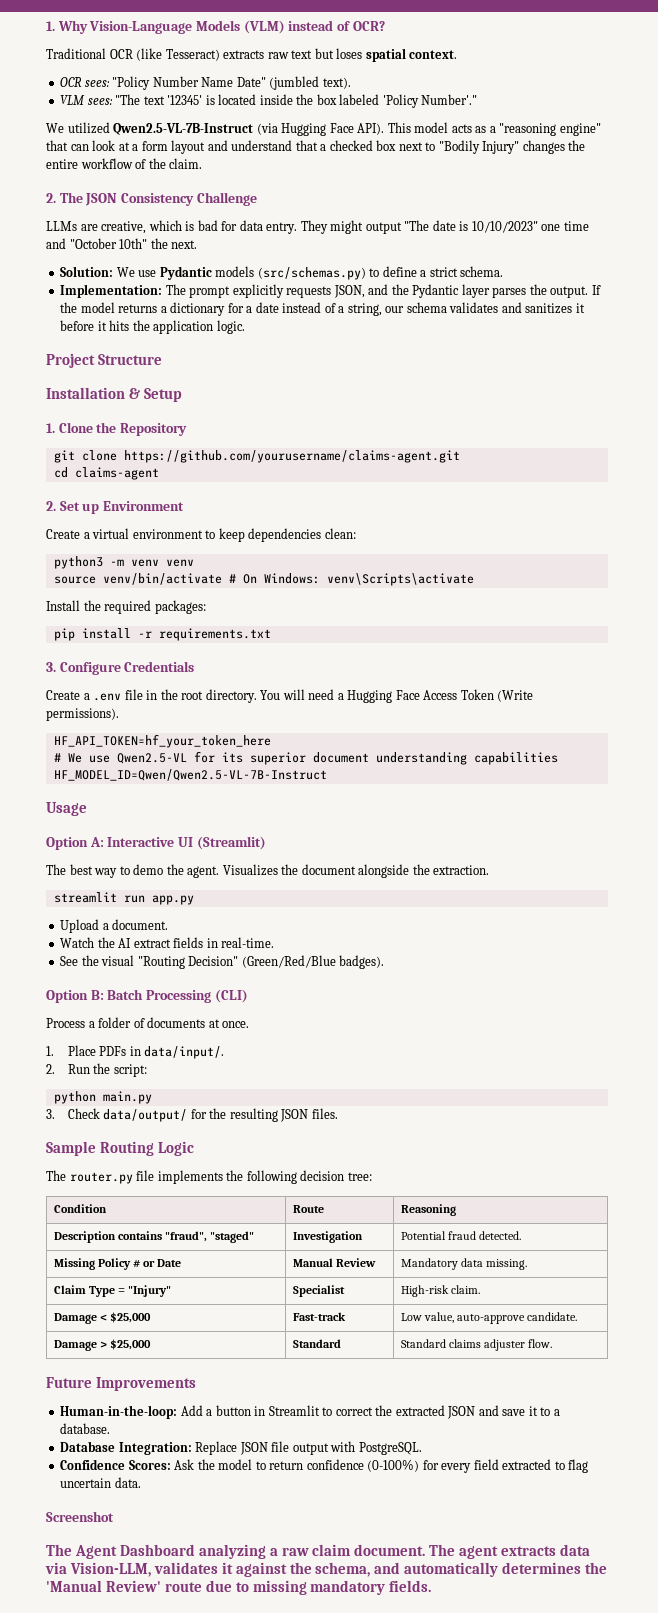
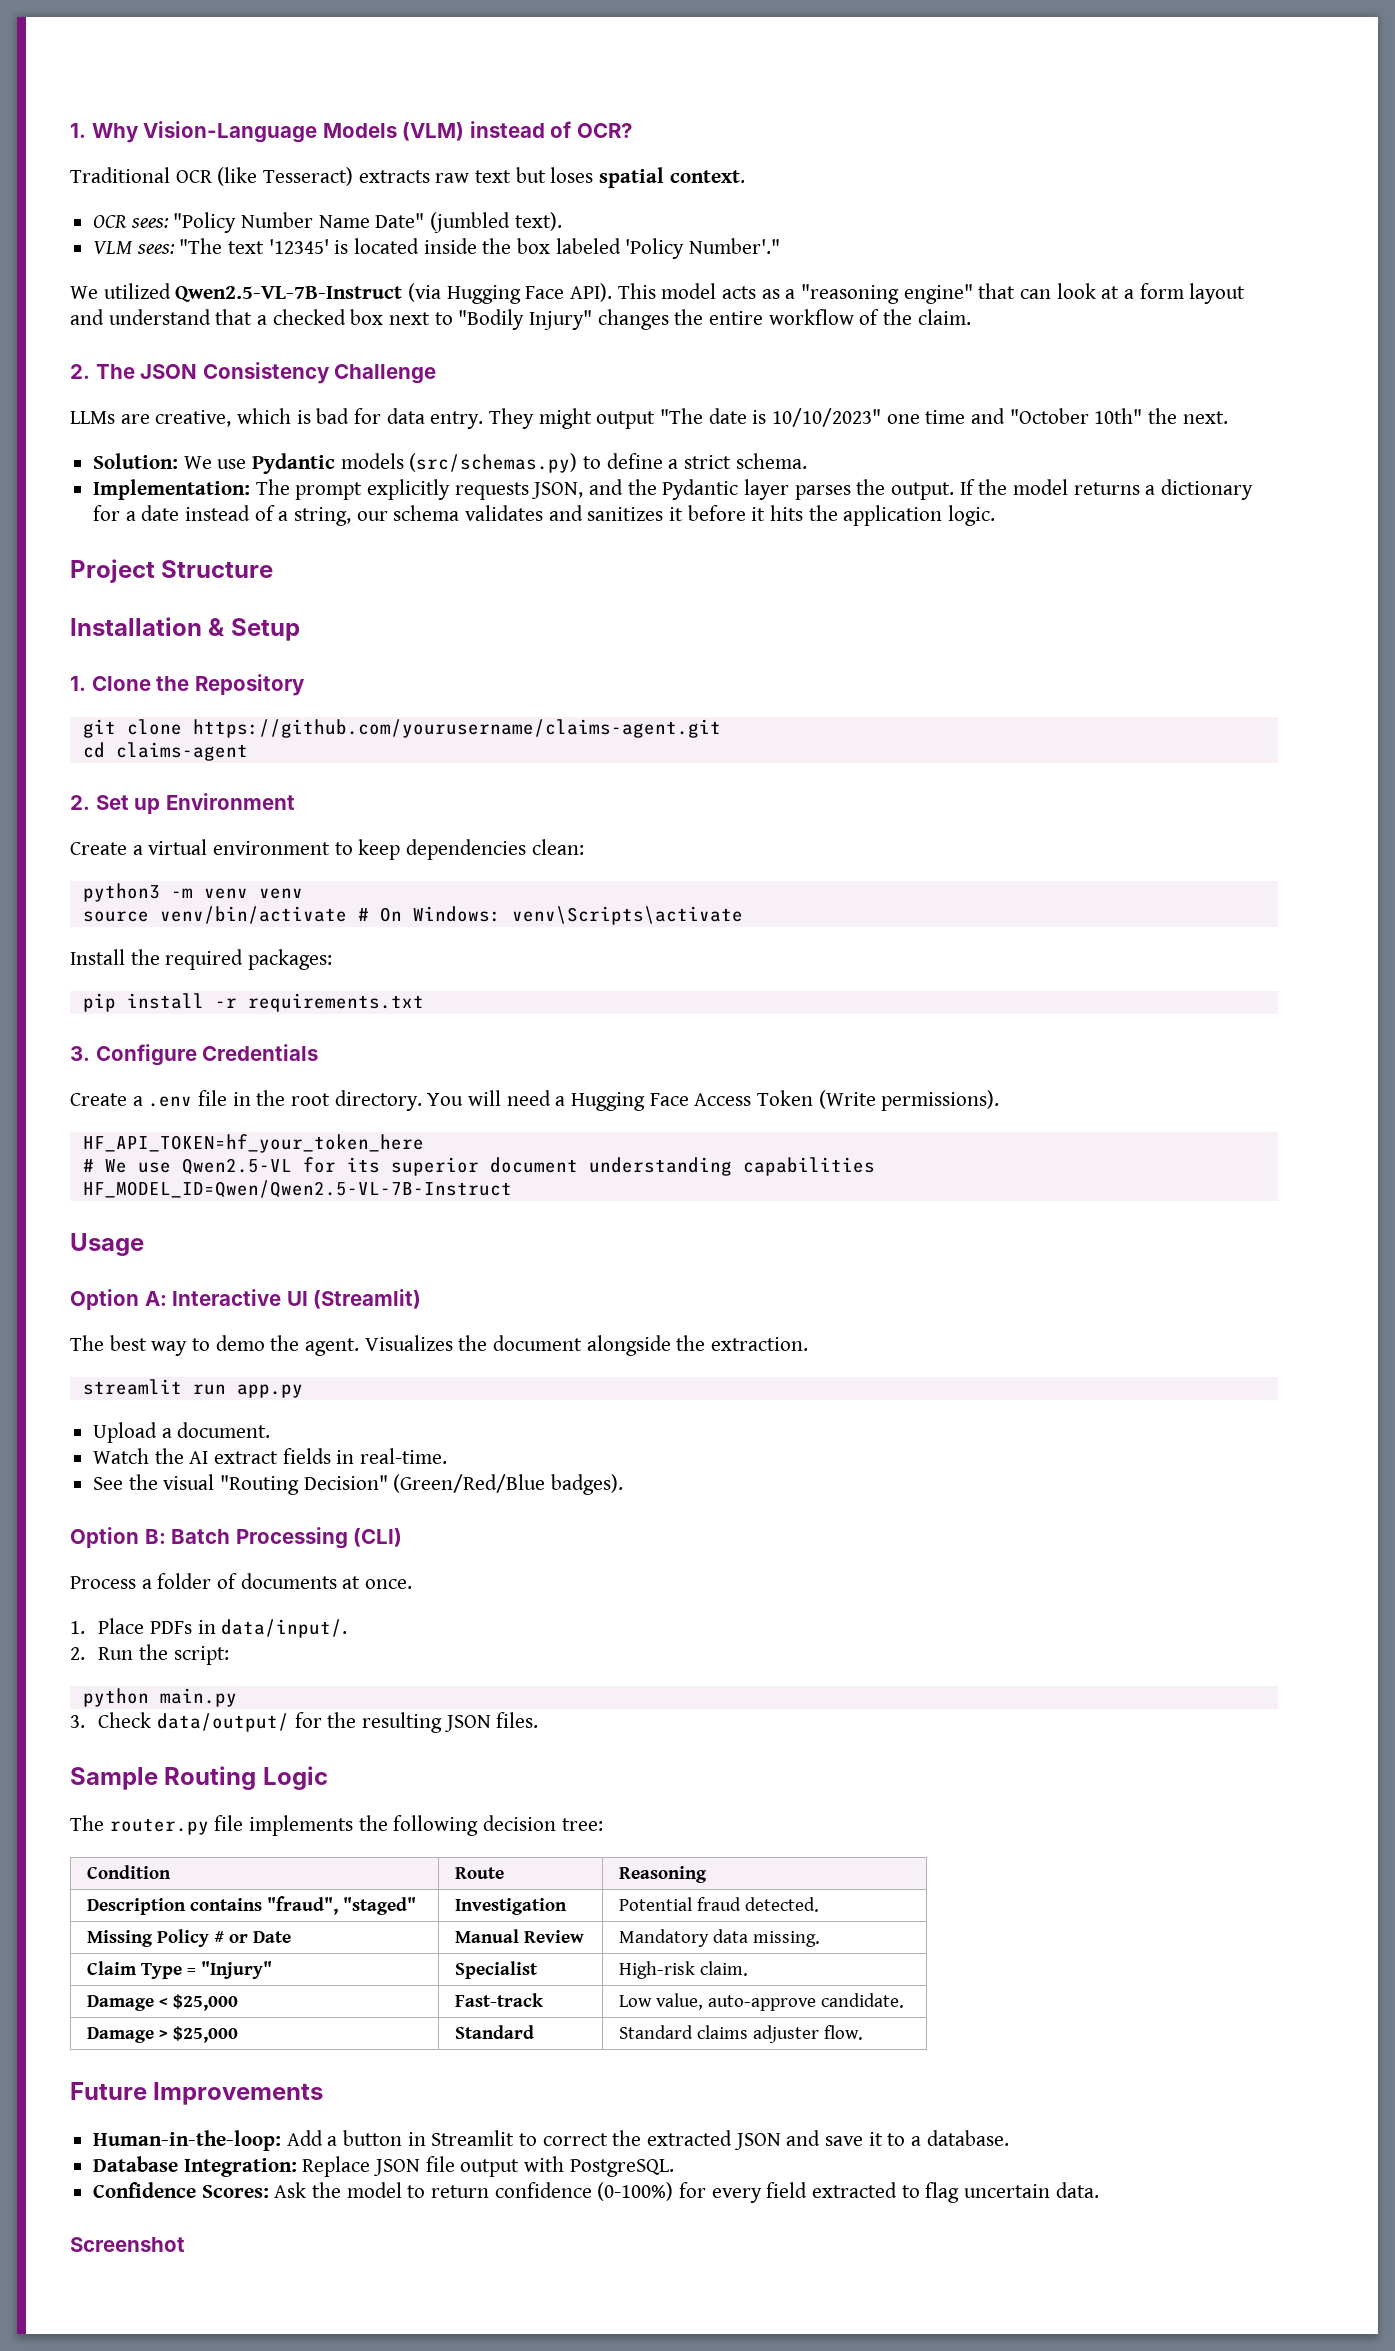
- The Agent Dashboard analyzing a raw claim document. The agent extracts data via Vision-LLM, validates it against the schema, and automatically determines the 'Manual Review' route due to missing mandatory fields.

